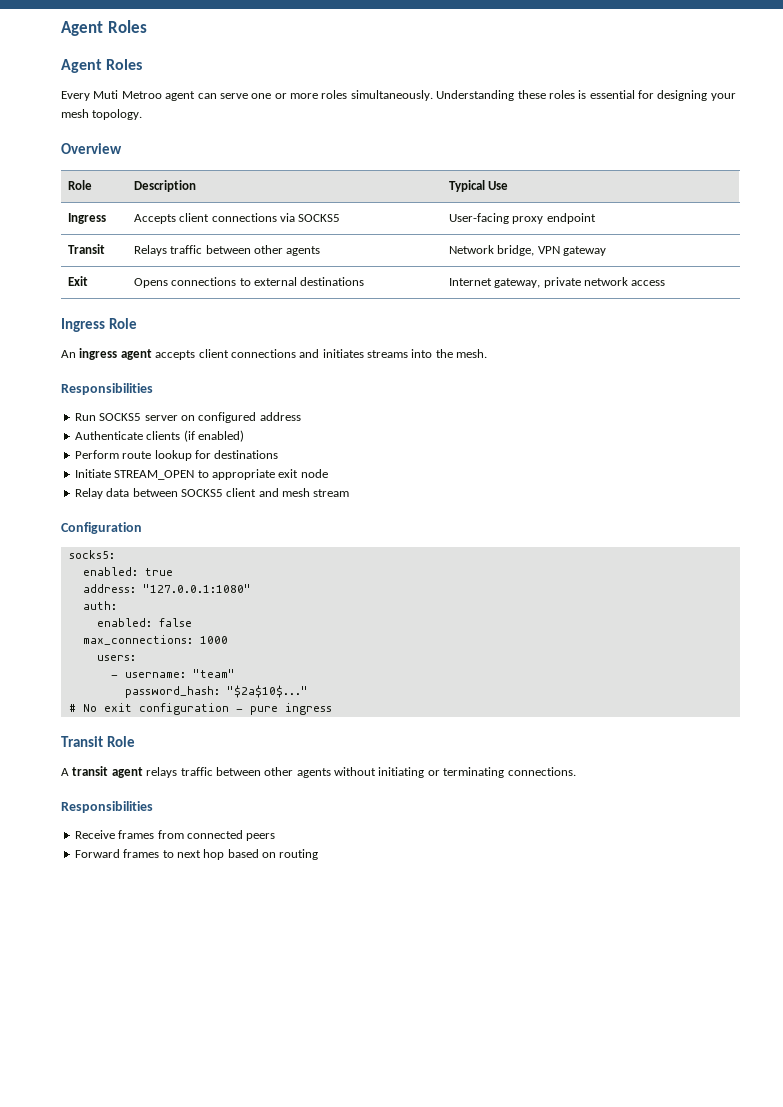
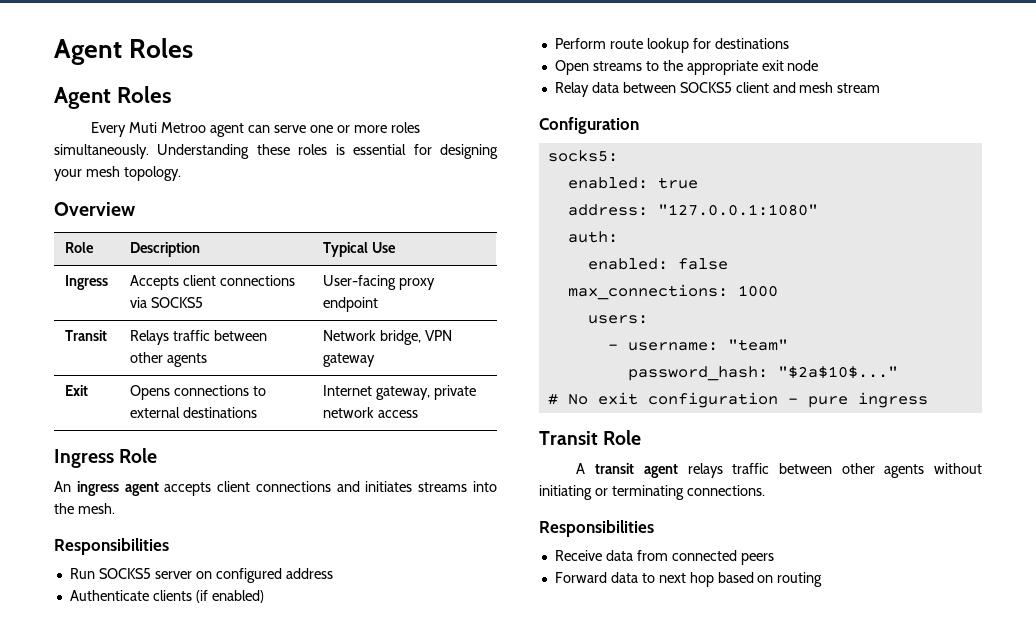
- Initiate STREAM_OPEN to appropriate exit node
+ Open streams to the appropriate exit node
- Receive frames from connected peers
+ Receive data from connected peers
- Forward frames to next hop based on routing
+ Forward data to next hop based on routing

